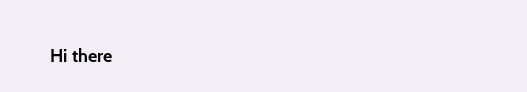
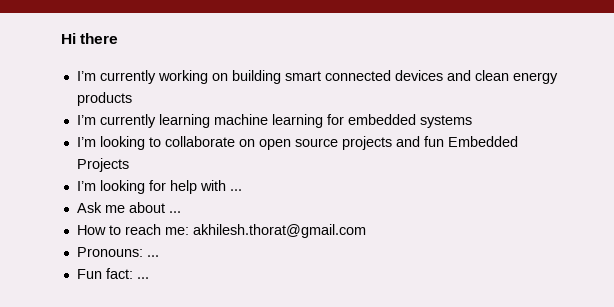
+ I’m currently working on building smart connected devices and clean energy products
+ I’m currently learning machine learning for embedded systems
+ I’m looking to collaborate on open source projects and fun Embedded Projects
+ I’m looking for help with ...
+ Ask me about ...
+ How to reach me: akhilesh.thorat@gmail.com
+ Pronouns: ...
+ Fun fact: ...

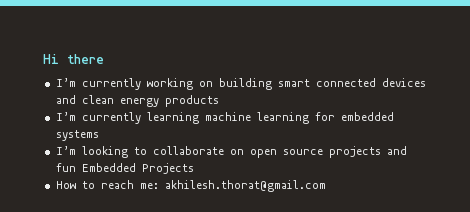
- I’m looking for help with ...
- Ask me about ...
- Pronouns: ...
- Fun fact: ...

